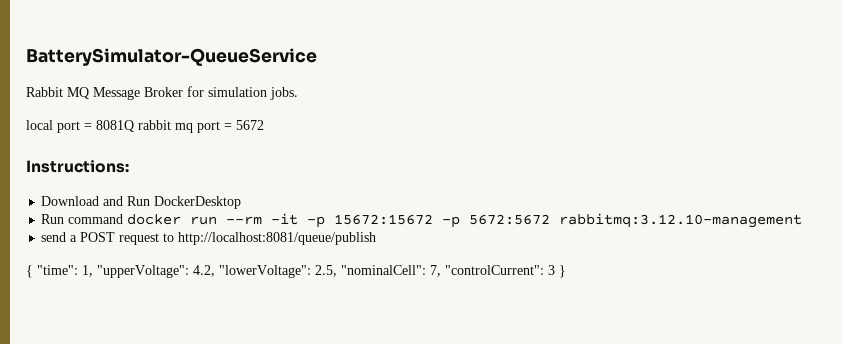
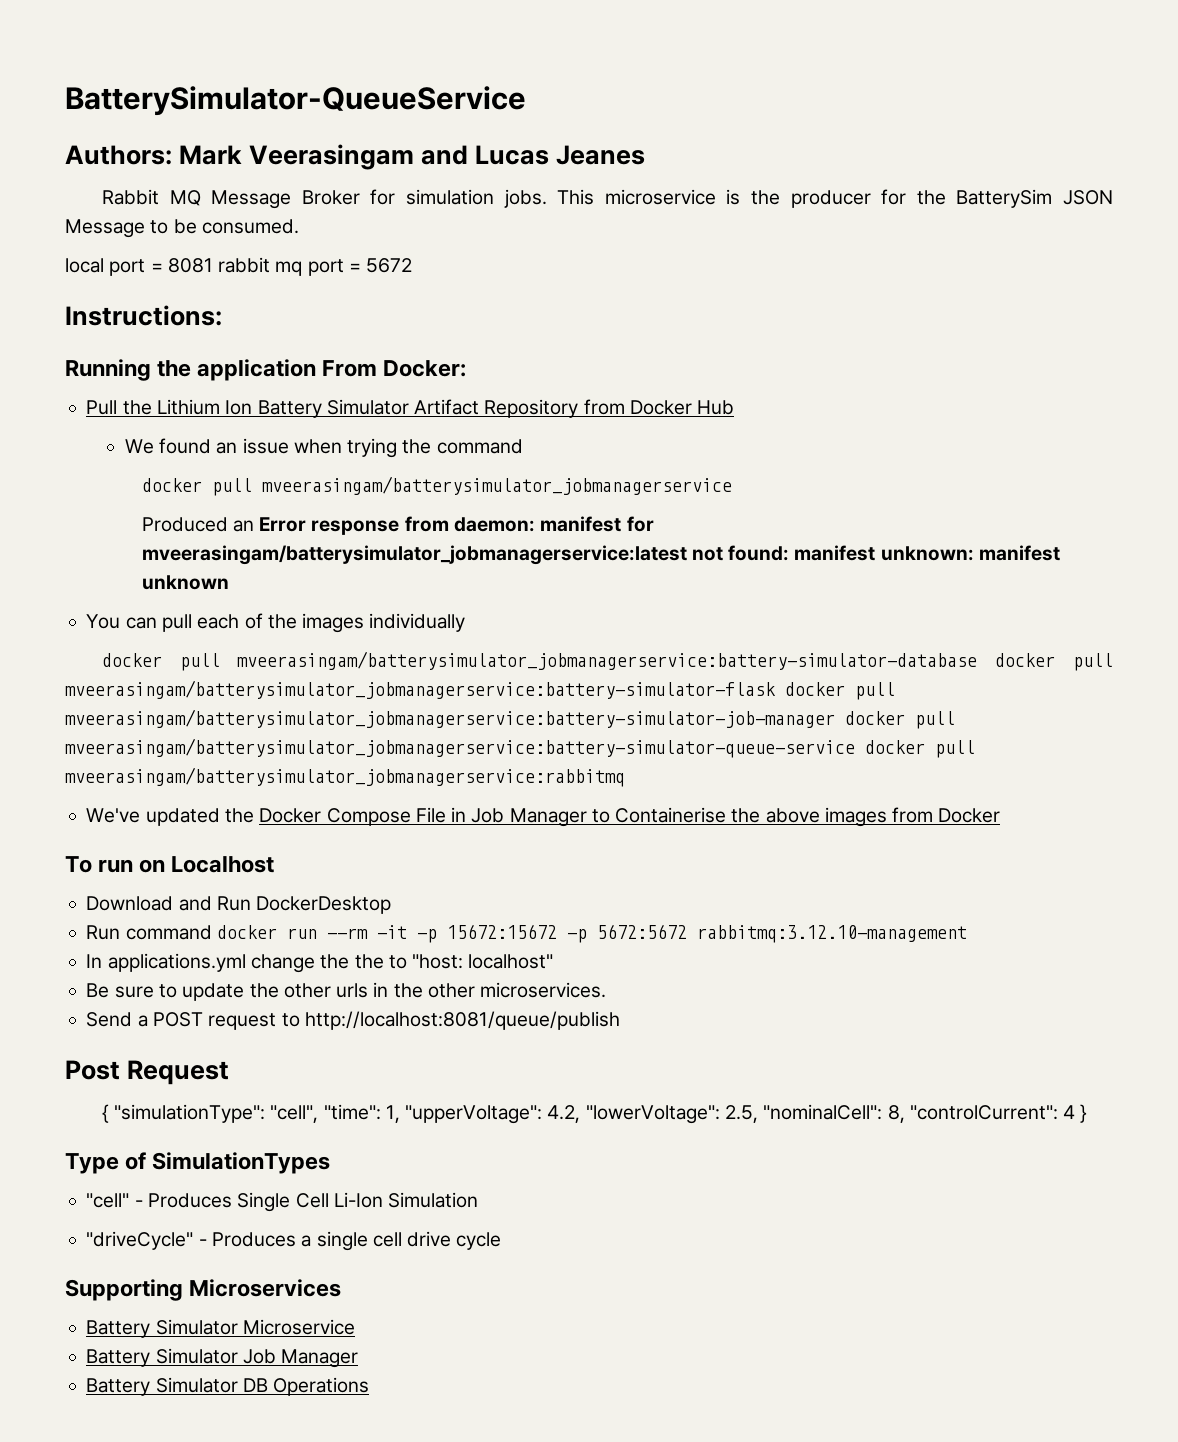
+ Authors: Mark Veerasingam and Lucas Jeanes
+ This microservice is the producer for the BatterySim JSON Message to be consumed.
- local port = 8081Q rabbit mq port = 5672
+ local port = 8081 rabbit mq port = 5672
+ Running the application From Docker:
+ Pull the Lithium Ion Battery Simulator Artifact Repository from Docker Hub
+ We found an issue when trying the command
+ docker pull mveerasingam/batterysimulator_jobmanagerservice
+ Produced an Error response from daemon: manifest for mveerasingam/batterysimulator_jobmanagerservice:latest not found: manifest unknown: manifest unknown
+ You can pull each of the images individually
+ docker pull mveerasingam/batterysimulator_jobmanagerservice:battery-simulator-database docker pull mveerasingam/batterysimulator_jobmanagerservice:battery-simulator-flask docker pull mveerasingam/batterysimulator_jobmanagerservice:battery-simulator-job-manager docker pull mveerasingam/batterysimulator_jobmanagerservice:battery-simulator-queue-service docker pull mveerasingam/batterysimulator_jobmanagerservice:rabbitmq
+ We've updated the Docker Compose File in Job Manager to Containerise the above images from Docker
+ To run on Localhost
- send a POST request to http://localhost:8081/queue/publish
+ In applications.yml change the the to "host: localhost"
+ Be sure to update the other urls in the other microservices.
+ Send a POST request to http://localhost:8081/queue/publish
+ Post Request
- { "time": 1, "upperVoltage": 4.2, "lowerVoltage": 2.5, "nominalCell": 7, "controlCurrent": 3 }
+ { "simulationType": "cell", "time": 1, "upperVoltage": 4.2, "lowerVoltage": 2.5, "nominalCell": 8, "controlCurrent": 4 }
+ Type of SimulationTypes
+ "cell" - Produces Single Cell Li-Ion Simulation
+ "driveCycle" - Produces a single cell drive cycle
+ Supporting Microservices
+ Battery Simulator Microservice
+ Battery Simulator Job Manager
+ Battery Simulator DB Operations

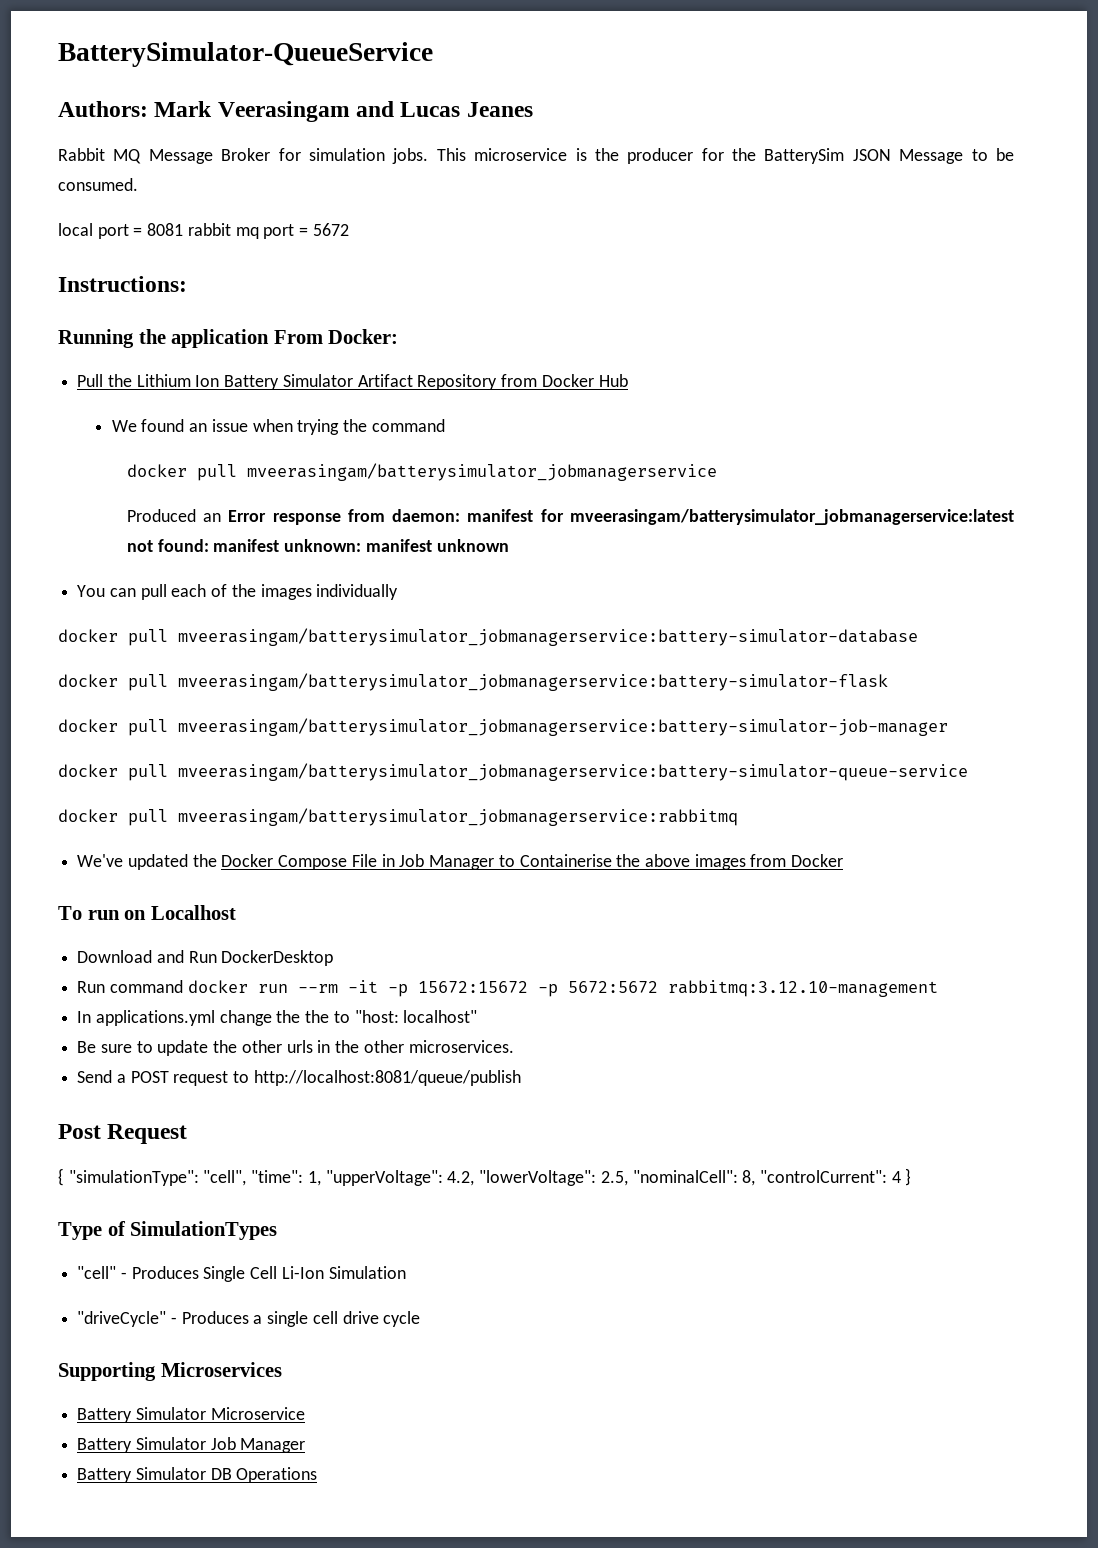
- docker pull mveerasingam/batterysimulator_jobmanagerservice:battery-simulator-database docker pull mveerasingam/batterysimulator_jobmanagerservice:battery-simulator-flask docker pull mveerasingam/batterysimulator_jobmanagerservice:battery-simulator-job-manager docker pull mveerasingam/batterysimulator_jobmanagerservice:battery-simulator-queue-service docker pull mveerasingam/batterysimulator_jobmanagerservice:rabbitmq
+ docker pull mveerasingam/batterysimulator_jobmanagerservice:battery-simulator-database
+ docker pull mveerasingam/batterysimulator_jobmanagerservice:battery-simulator-flask
+ docker pull mveerasingam/batterysimulator_jobmanagerservice:battery-simulator-job-manager
+ docker pull mveerasingam/batterysimulator_jobmanagerservice:battery-simulator-queue-service
+ docker pull mveerasingam/batterysimulator_jobmanagerservice:rabbitmq

